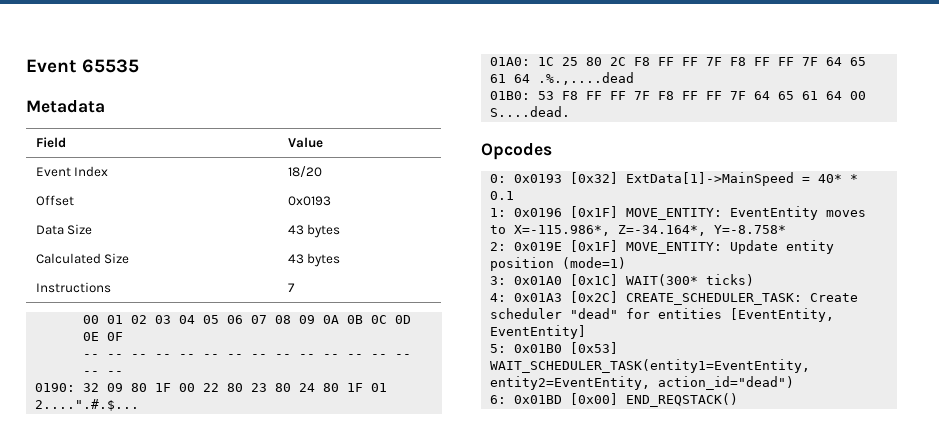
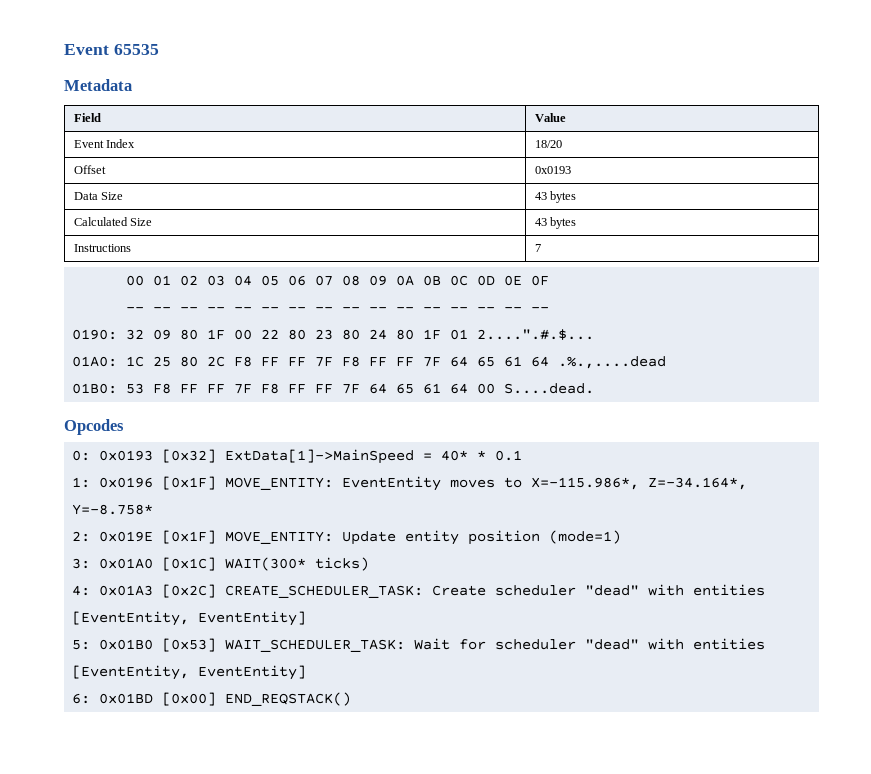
- 4: 0x01A3 [0x2C] CREATE_SCHEDULER_TASK: Create scheduler "dead" for entities [EventEntity, EventEntity]
+ 4: 0x01A3 [0x2C] CREATE_SCHEDULER_TASK: Create scheduler "dead" with entities [EventEntity, EventEntity]
- 5: 0x01B0 [0x53] WAIT_SCHEDULER_TASK(entity1=EventEntity, entity2=EventEntity, action_id="dead")
+ 5: 0x01B0 [0x53] WAIT_SCHEDULER_TASK: Wait for scheduler "dead" with entities [EventEntity, EventEntity]

